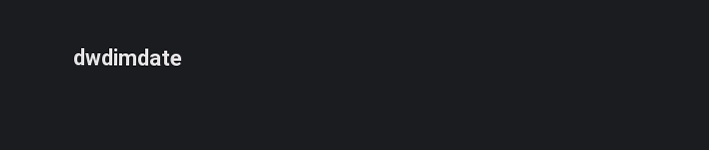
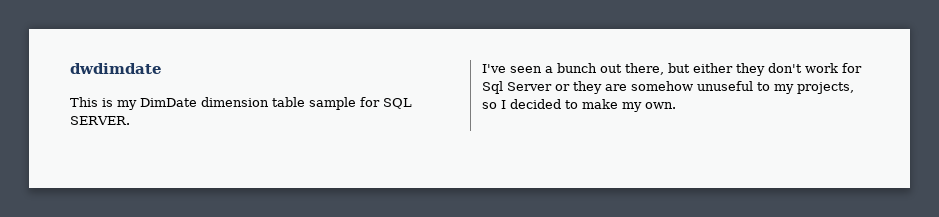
+ This is my DimDate dimension table sample for SQL SERVER.
+ I've seen a bunch out there, but either they don't work for Sql Server or they are somehow unuseful to my projects, so I decided to make my own.

